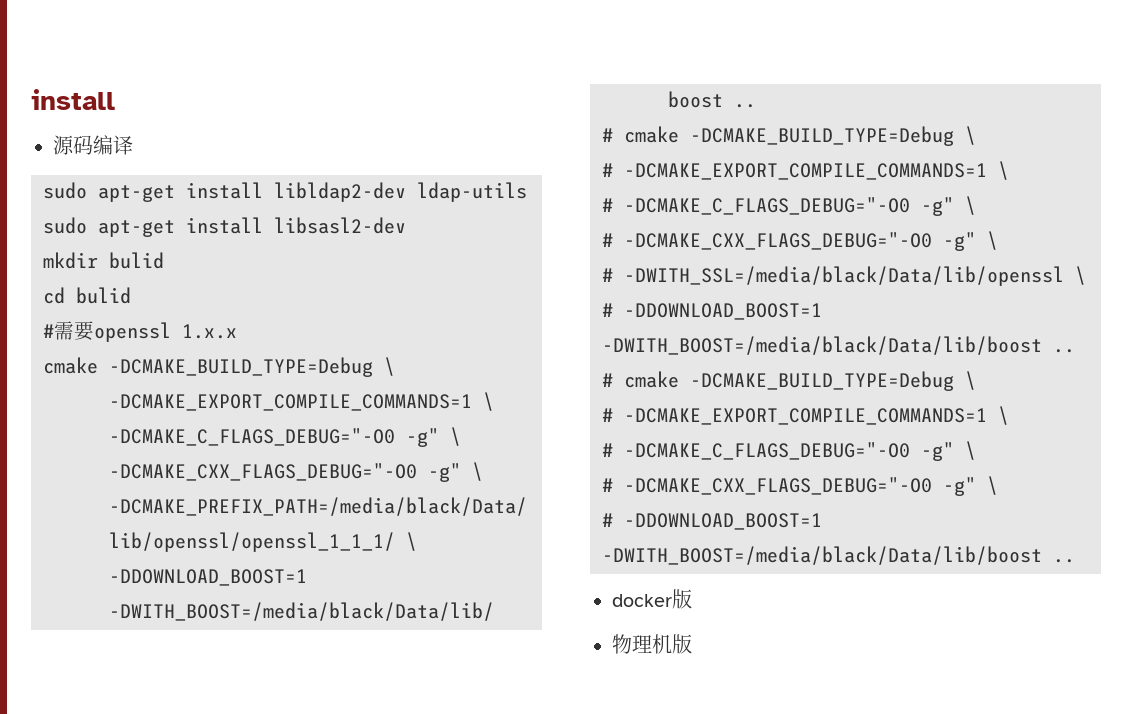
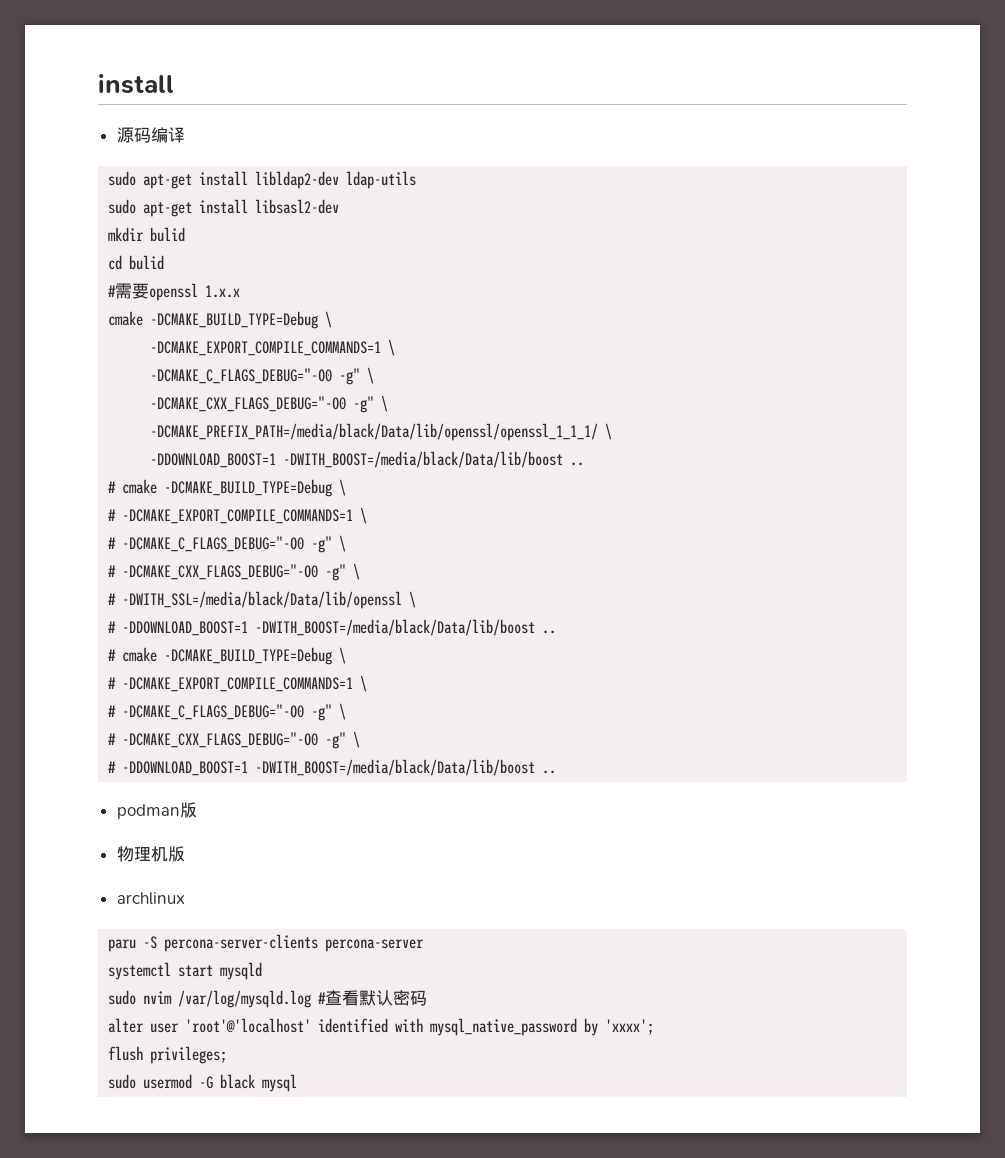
- docker版
+ podman版
+ archlinux
+ paru -S percona-server-clients percona-server
+ systemctl start mysqld
+ sudo nvim /var/log/mysqld.log #查看默认密码
+ alter user 'root'@'localhost' identified with mysql_native_password by 'xxxx';
+ flush privileges;
+ sudo usermod -G black mysql

